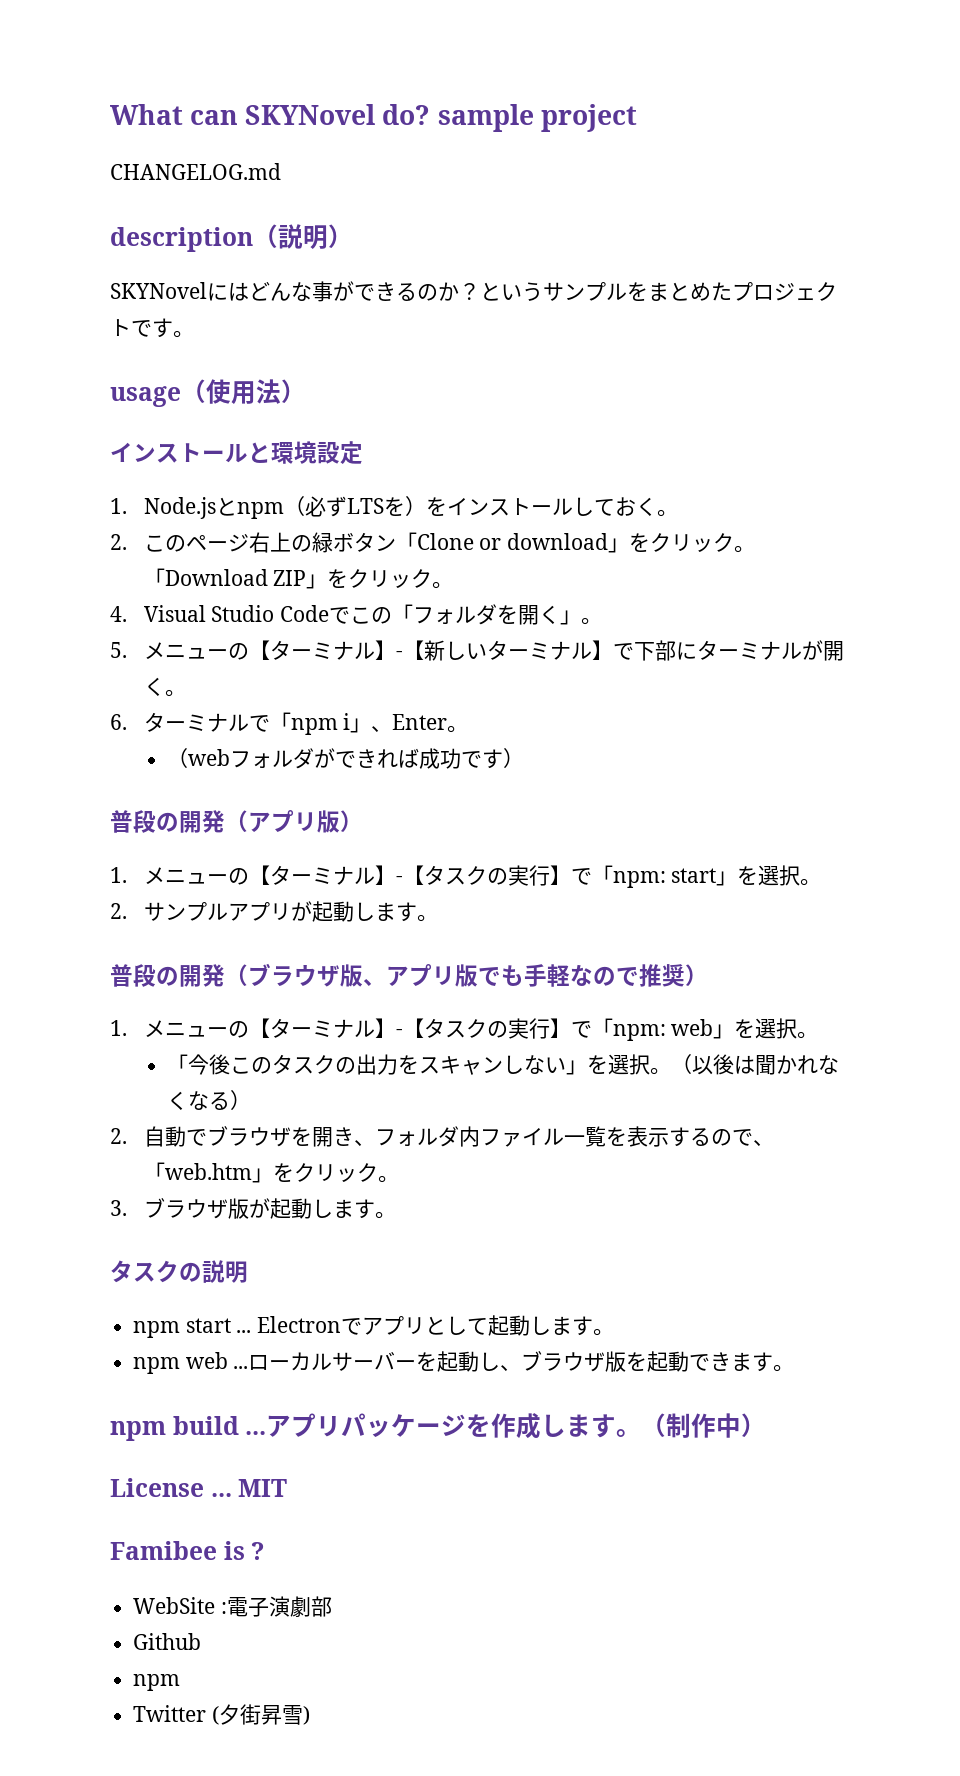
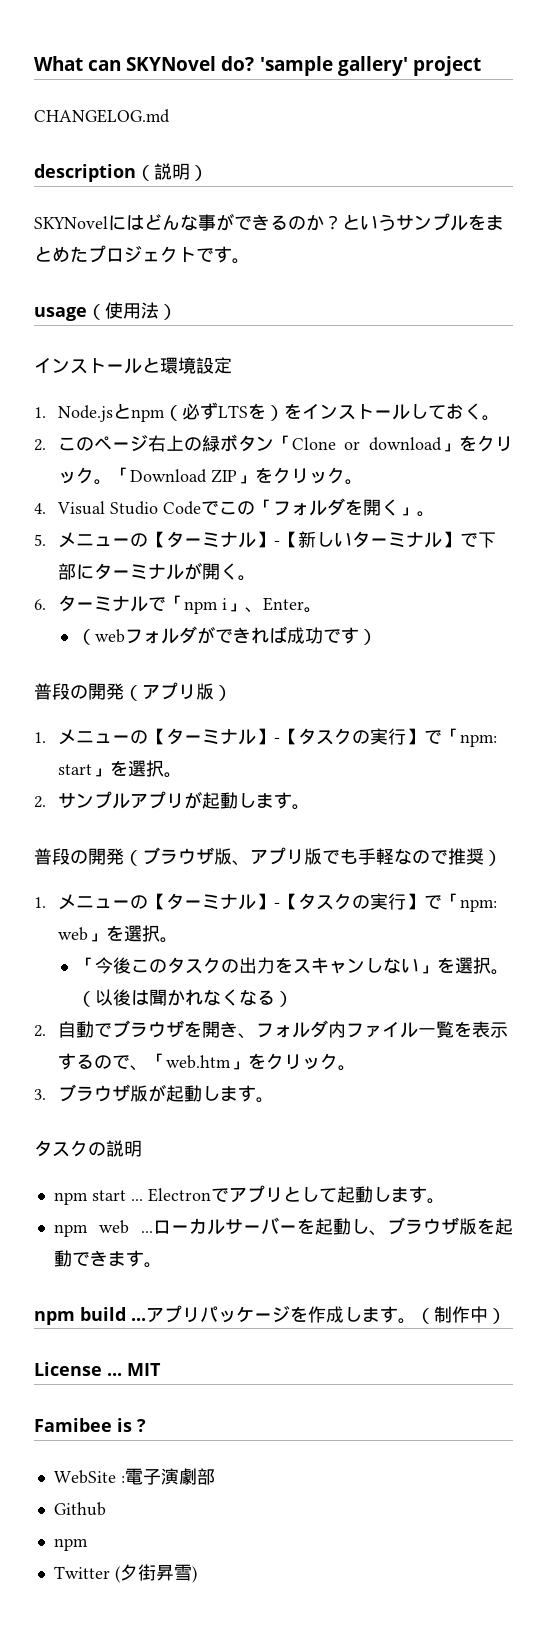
- What can SKYNovel do? sample project
+ What can SKYNovel do? 'sample gallery' project

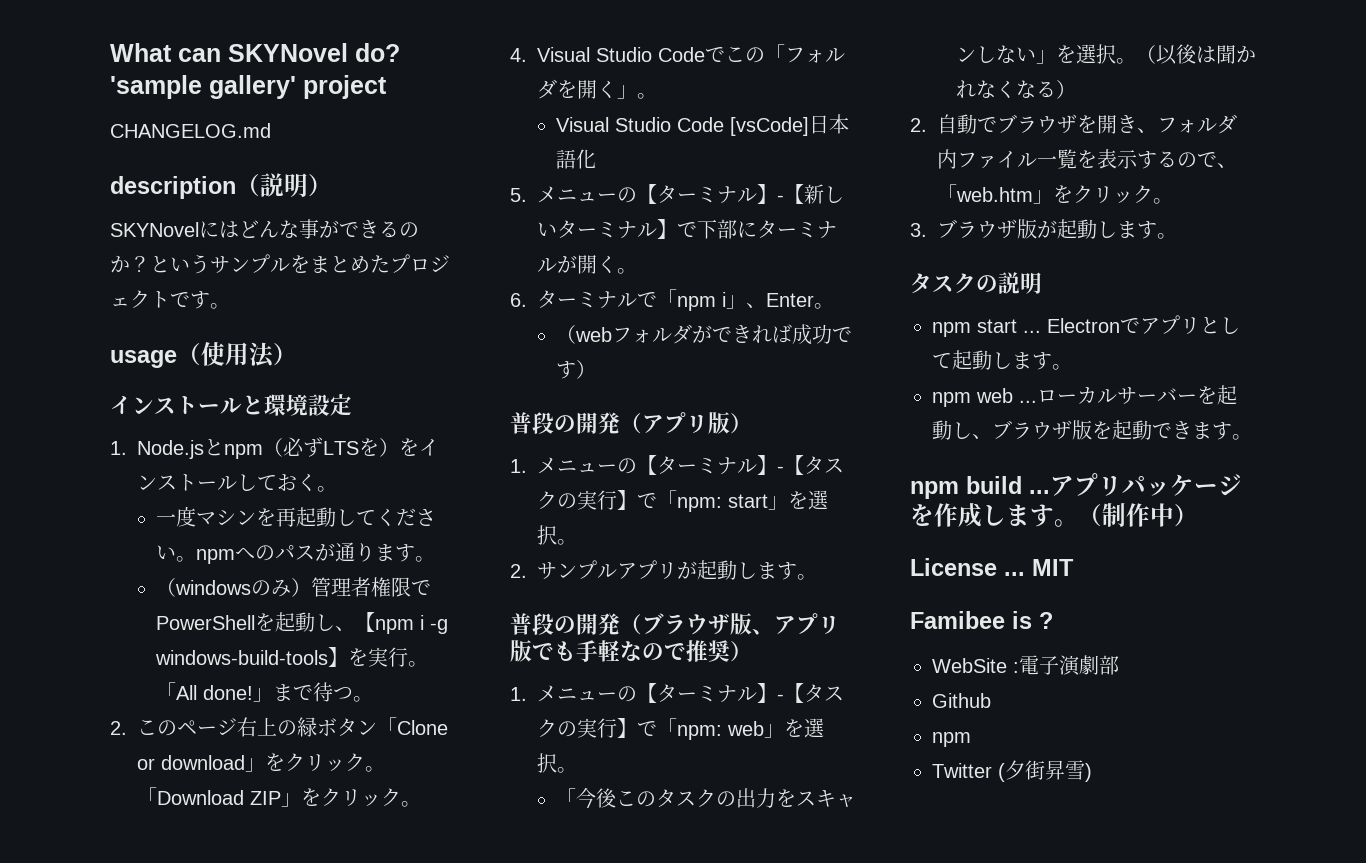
+ 一度マシンを再起動してください。npmへのパスが通ります。
+ （windowsのみ）管理者権限でPowerShellを起動し、【npm i -g windows-build-tools】を実行。「All done!」まで待つ。
+ Visual Studio Code [vsCode]日本語化

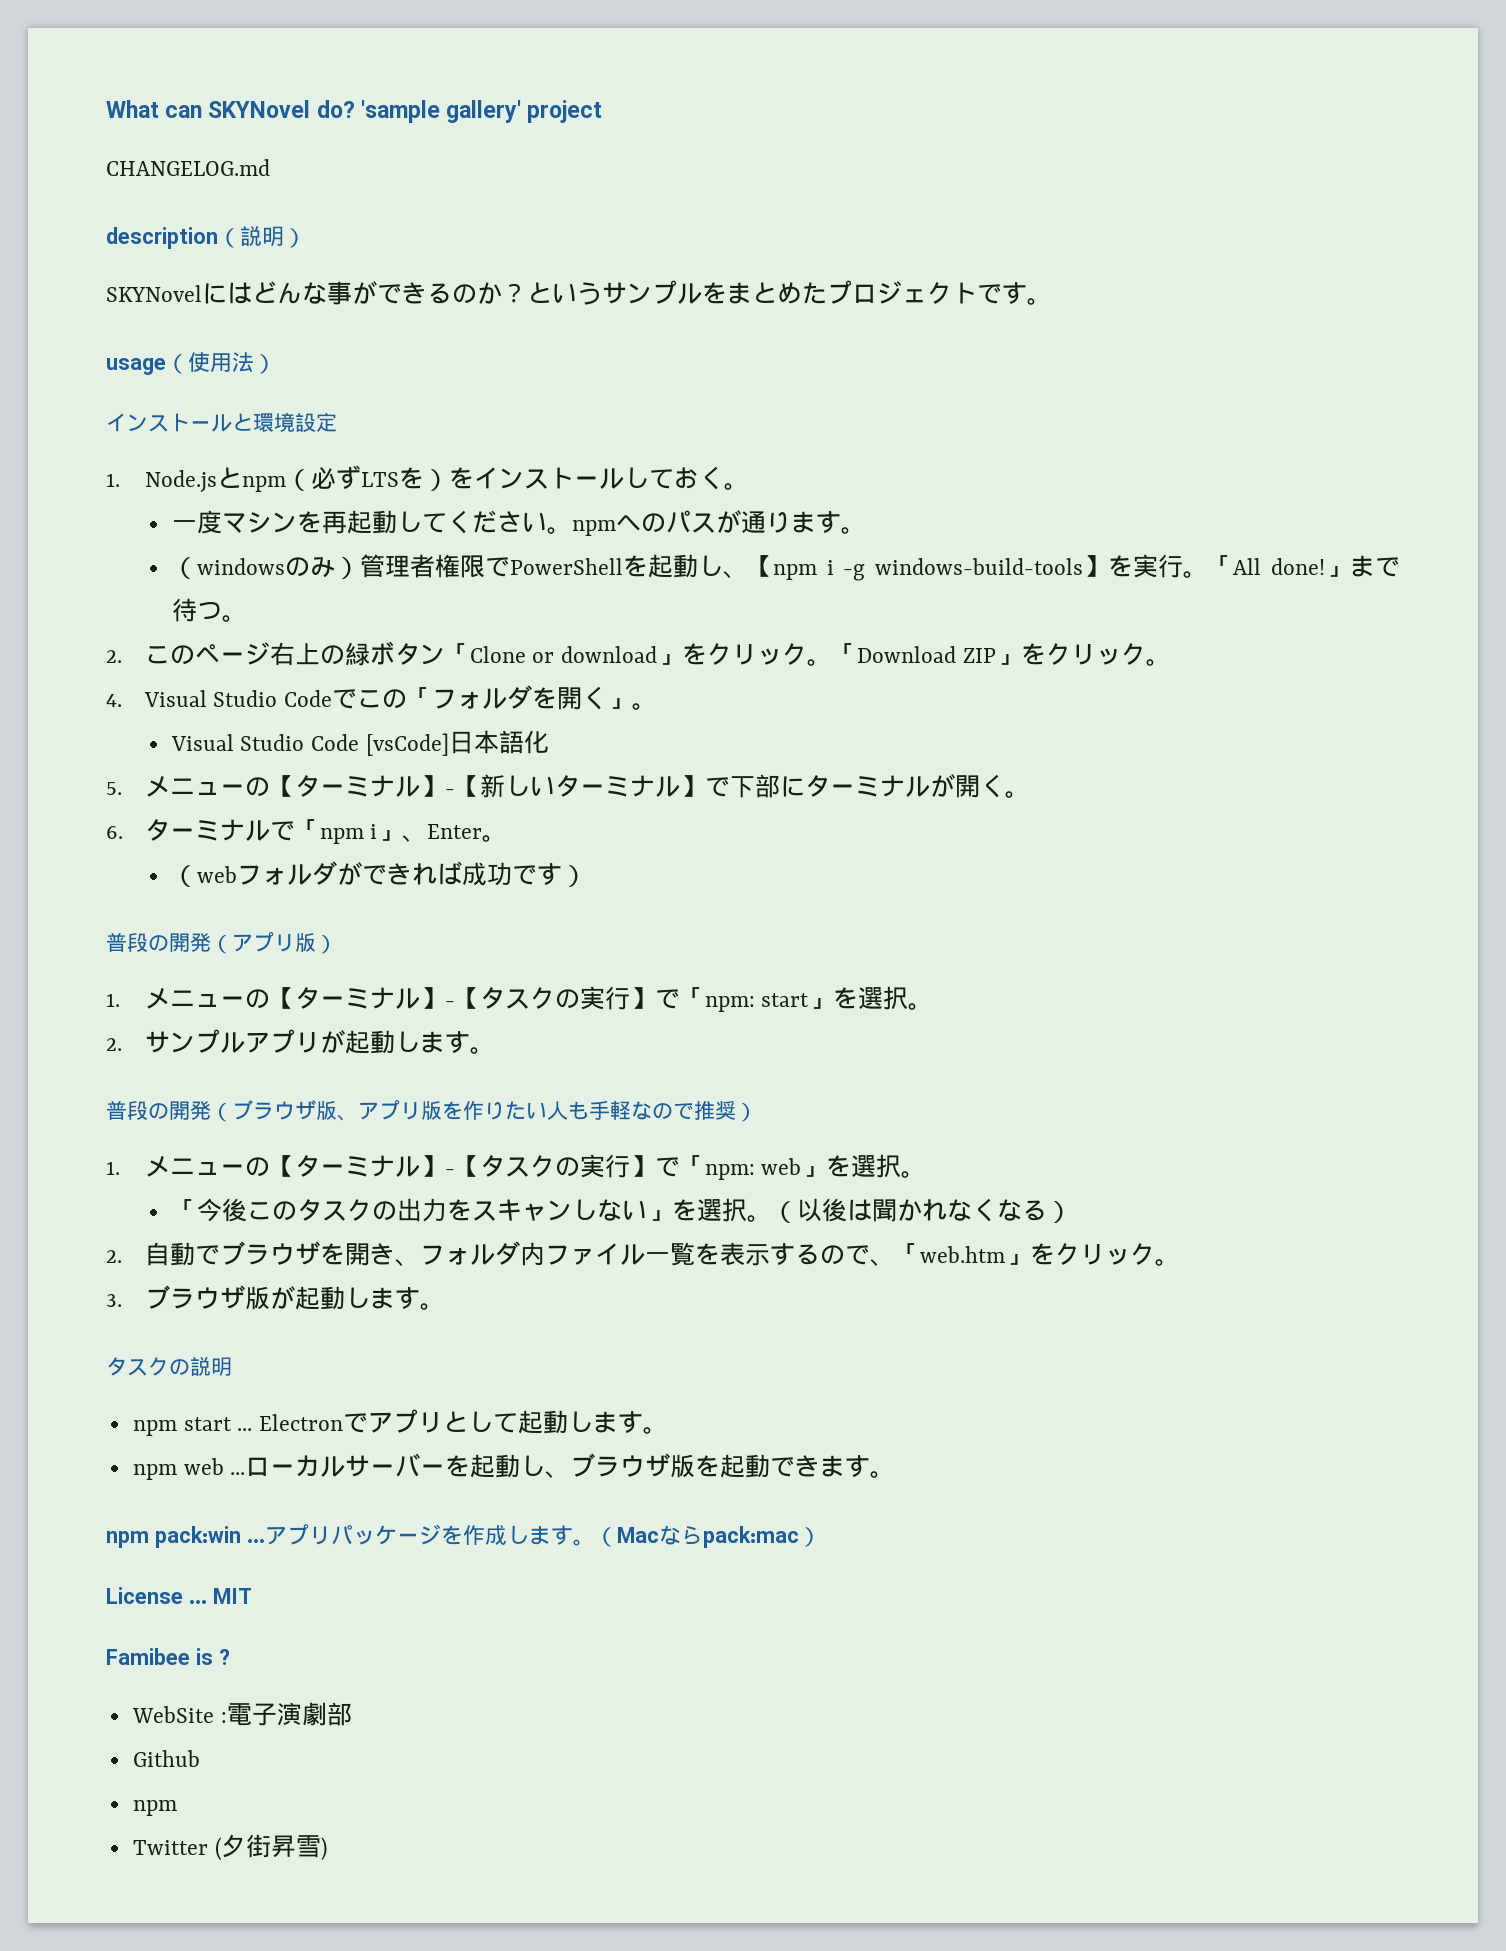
- 普段の開発（ブラウザ版、アプリ版でも手軽なので推奨）
+ 普段の開発（ブラウザ版、アプリ版を作りたい人も手軽なので推奨）
- npm build ...
+ npm pack:win ...
- （制作中）
+ （Macならpack:mac）

